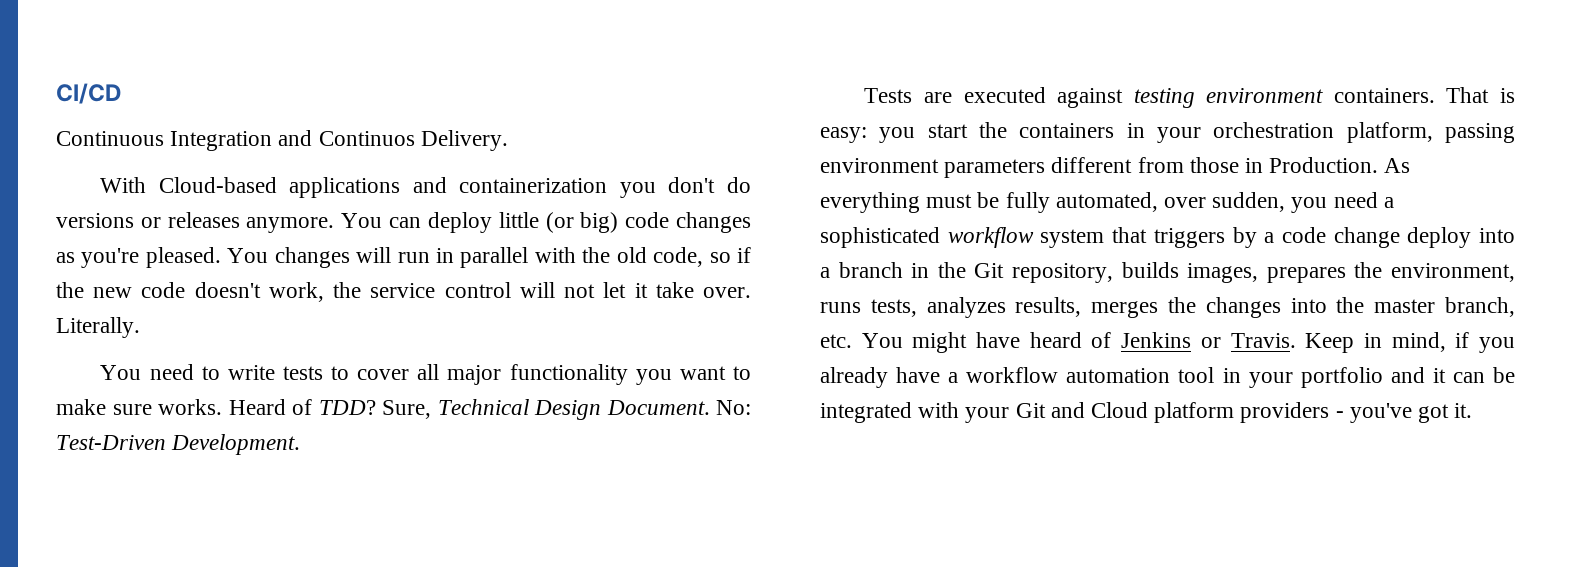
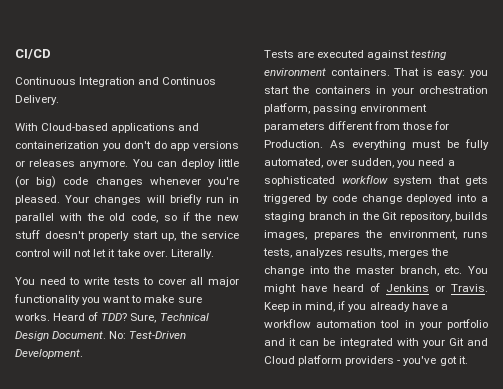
- With Cloud-based applications and containerization you don't do versions or releases anymore.
+ With Cloud-based applications and containerization you don't do app versions or releases anymore.
- You can deploy little (or big) code changes as you're pleased.
+ You can deploy little (or big) code changes whenever you're pleased.
- You changes will run in parallel with the old code, so if the new code doesn't work, the service control will not let it take over.
+ Your changes will briefly run in parallel with the old code, so if the new stuff doesn't properly start up, the service control will not let it take over.
- That is easy: you start the containers in your orchestration platform, passing environment parameters different from those in Production.
+ That is easy: you start the containers in your orchestration platform, passing environment parameters different from those for Production.
- As everything must be fully automated, over sudden, you need a sophisticated workflow system that triggers by a code change deploy into a branch in the Git repository, builds images, prepares the environment, runs tests, analyzes results, merges the changes into the master branch, etc. You might have heard of Jenkins or Travis.
+ As everything must be fully automated, over sudden, you need a sophisticated workflow system that gets triggered by code change deployed into a staging branch in the Git repository, builds images, prepares the environment, runs tests, analyzes results, merges the change into the master branch, etc. You might have heard of Jenkins or Travis.

